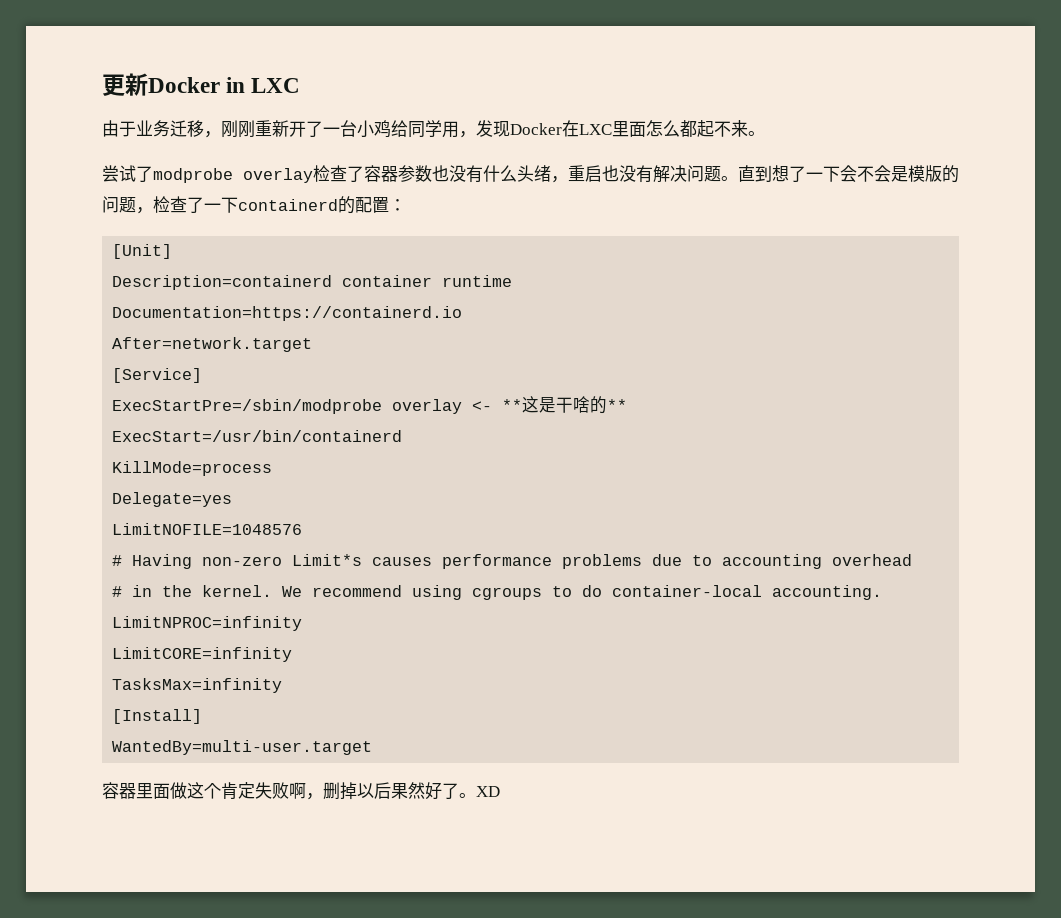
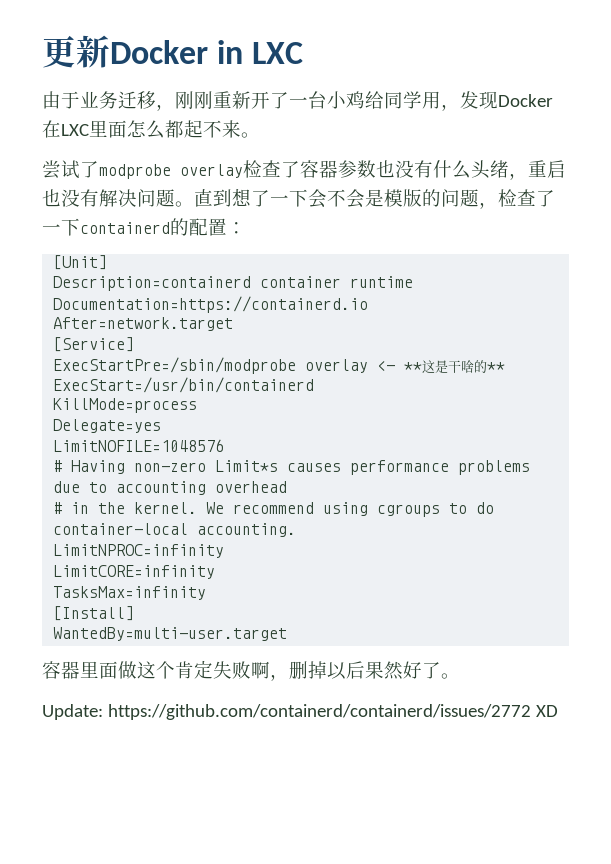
- 容器里面做这个肯定失败啊，删掉以后果然好了。XD
+ 容器里面做这个肯定失败啊，删掉以后果然好了。
+ Update: https://github.com/containerd/containerd/issues/2772 XD

